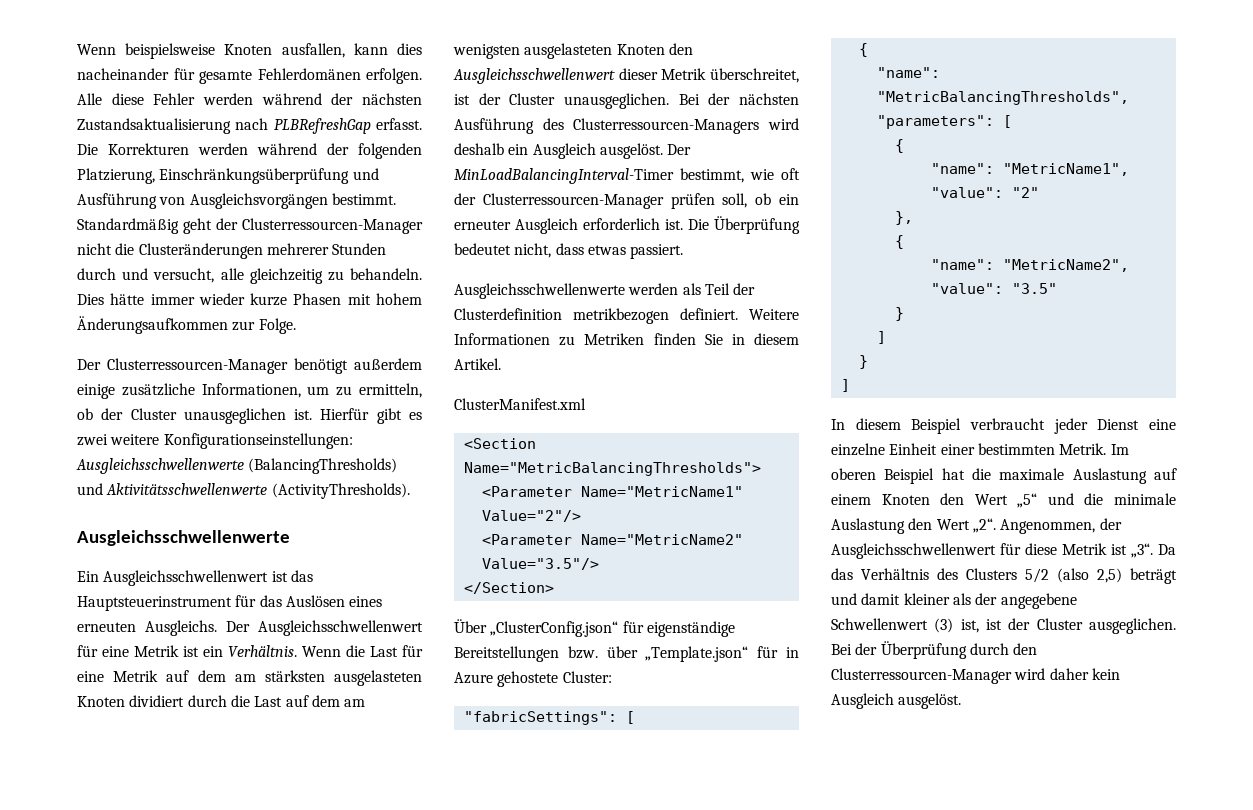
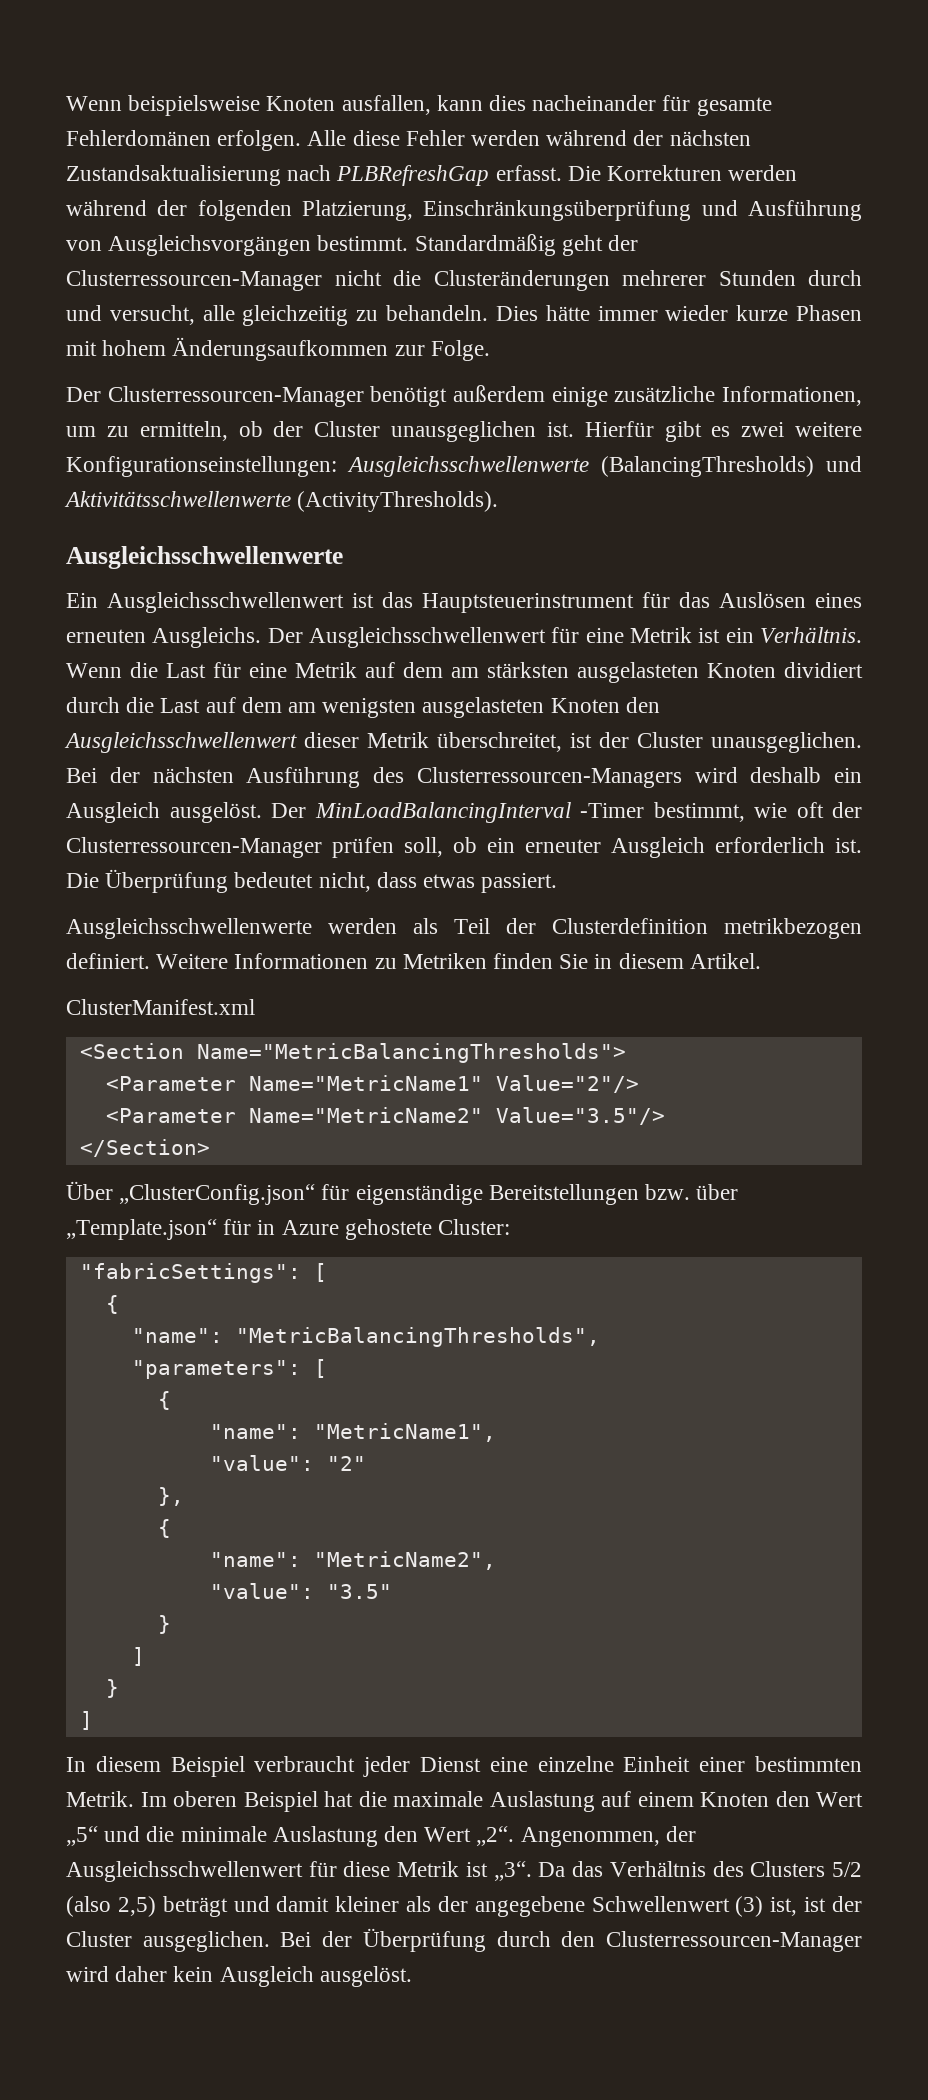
- Der MinLoadBalancingInterval-Timer bestimmt, wie oft der Clusterressourcen-Manager prüfen soll, ob ein erneuter Ausgleich erforderlich ist.
+ Der MinLoadBalancingInterval -Timer bestimmt, wie oft der Clusterressourcen-Manager prüfen soll, ob ein erneuter Ausgleich erforderlich ist.

